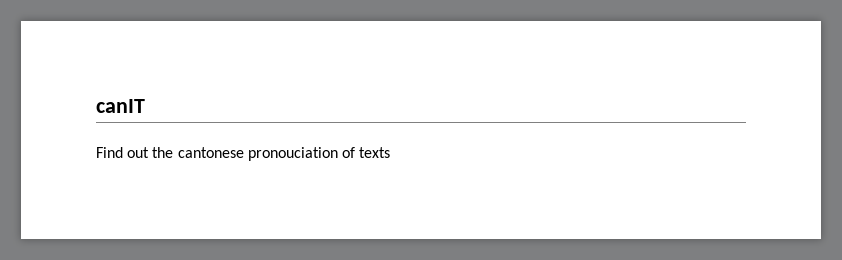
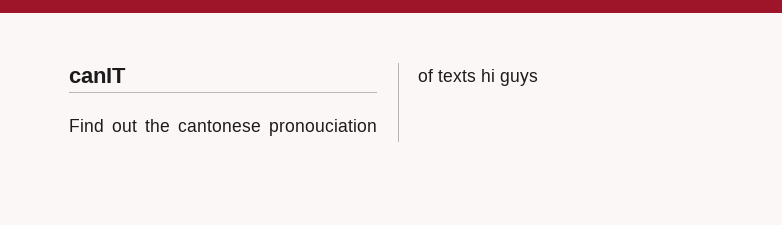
- Find out the cantonese pronouciation of texts
+ Find out the cantonese pronouciation of texts hi guys

